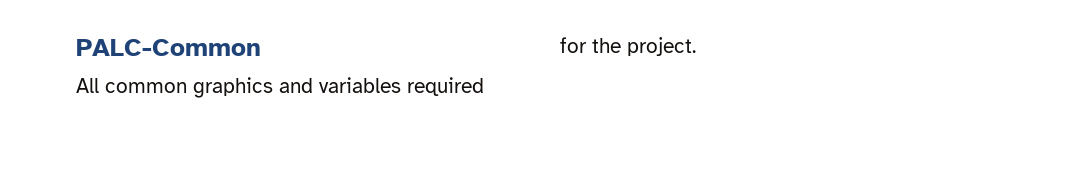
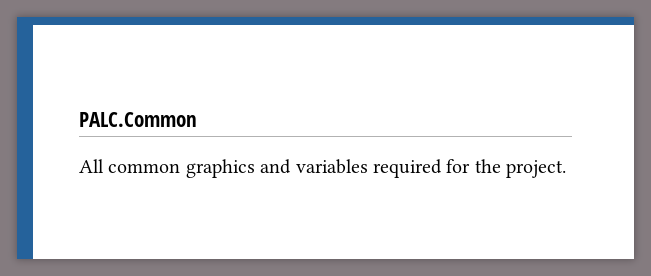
- PALC-Common
+ PALC.Common

